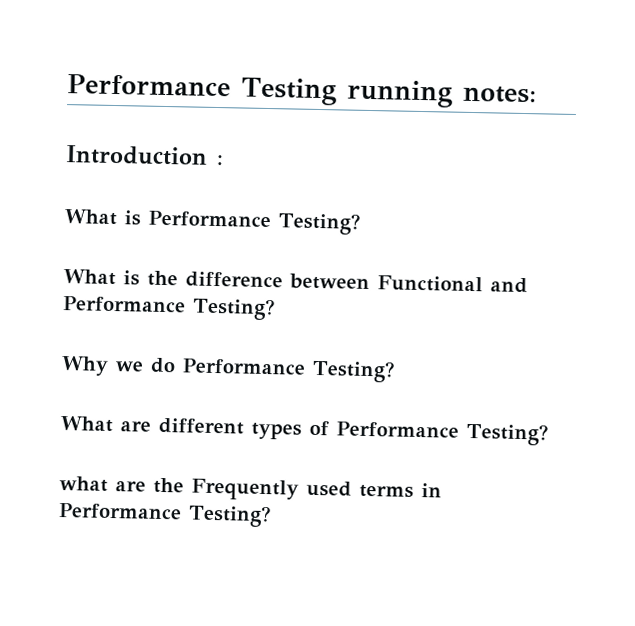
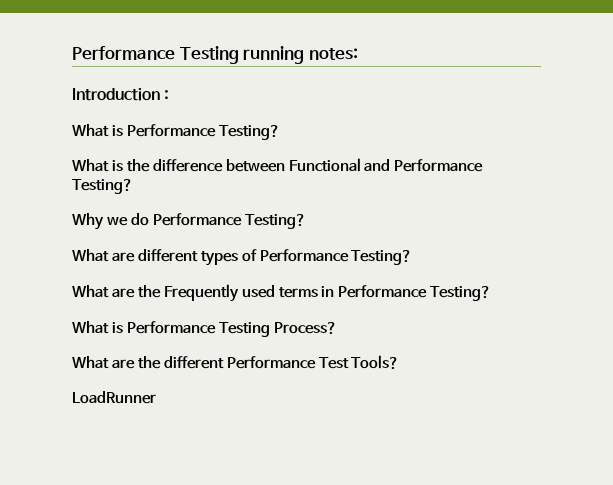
- what are the Frequently used terms in Performance Testing?
+ What are the Frequently used terms in Performance Testing?
+ What is Performance Testing Process?
+ What are the different Performance Test Tools?
+ LoadRunner

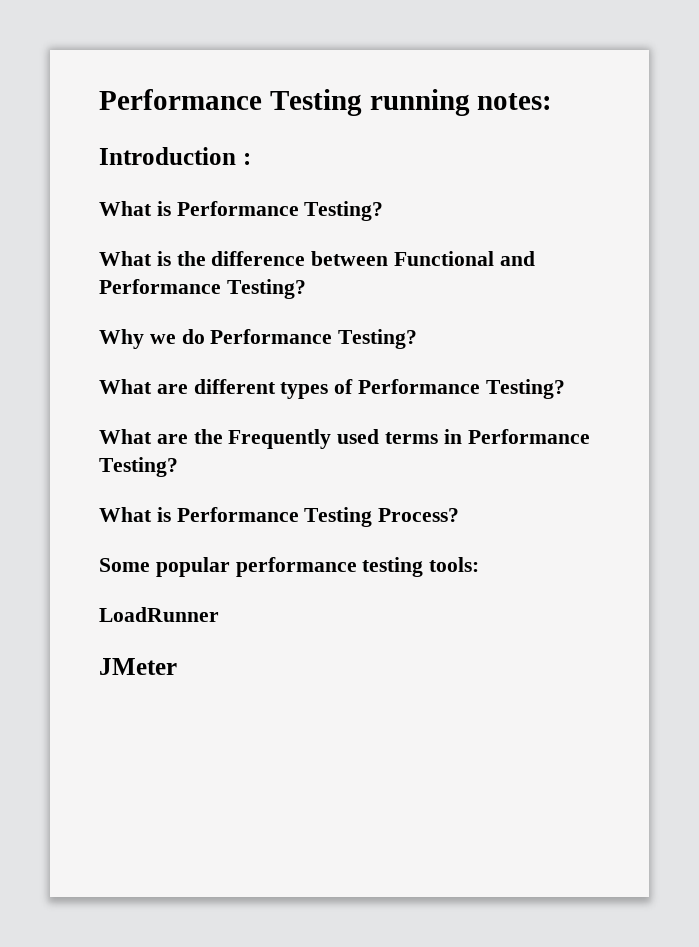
- What are the different Performance Test Tools?
+ Some popular performance testing tools:
+ JMeter

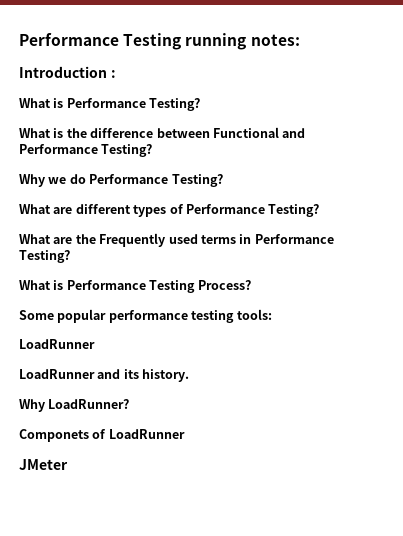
+ LoadRunner and its history.
+ Why LoadRunner?
+ Componets of LoadRunner

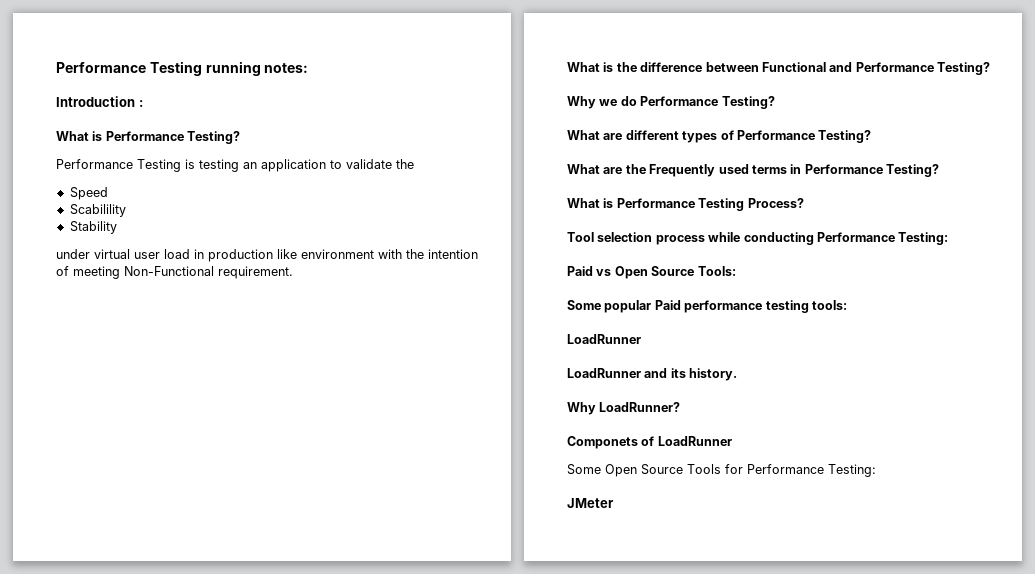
+ Performance Testing is testing an application to validate the
+ Speed
+ Scabilility
+ Stability
+ under virtual user load in production like environment with the intention of meeting Non-Functional requirement.
+ Tool selection process while conducting Performance Testing:
+ Paid vs Open Source Tools:
- Some popular performance testing tools:
+ Some popular Paid performance testing tools:
+ Some Open Source Tools for Performance Testing:

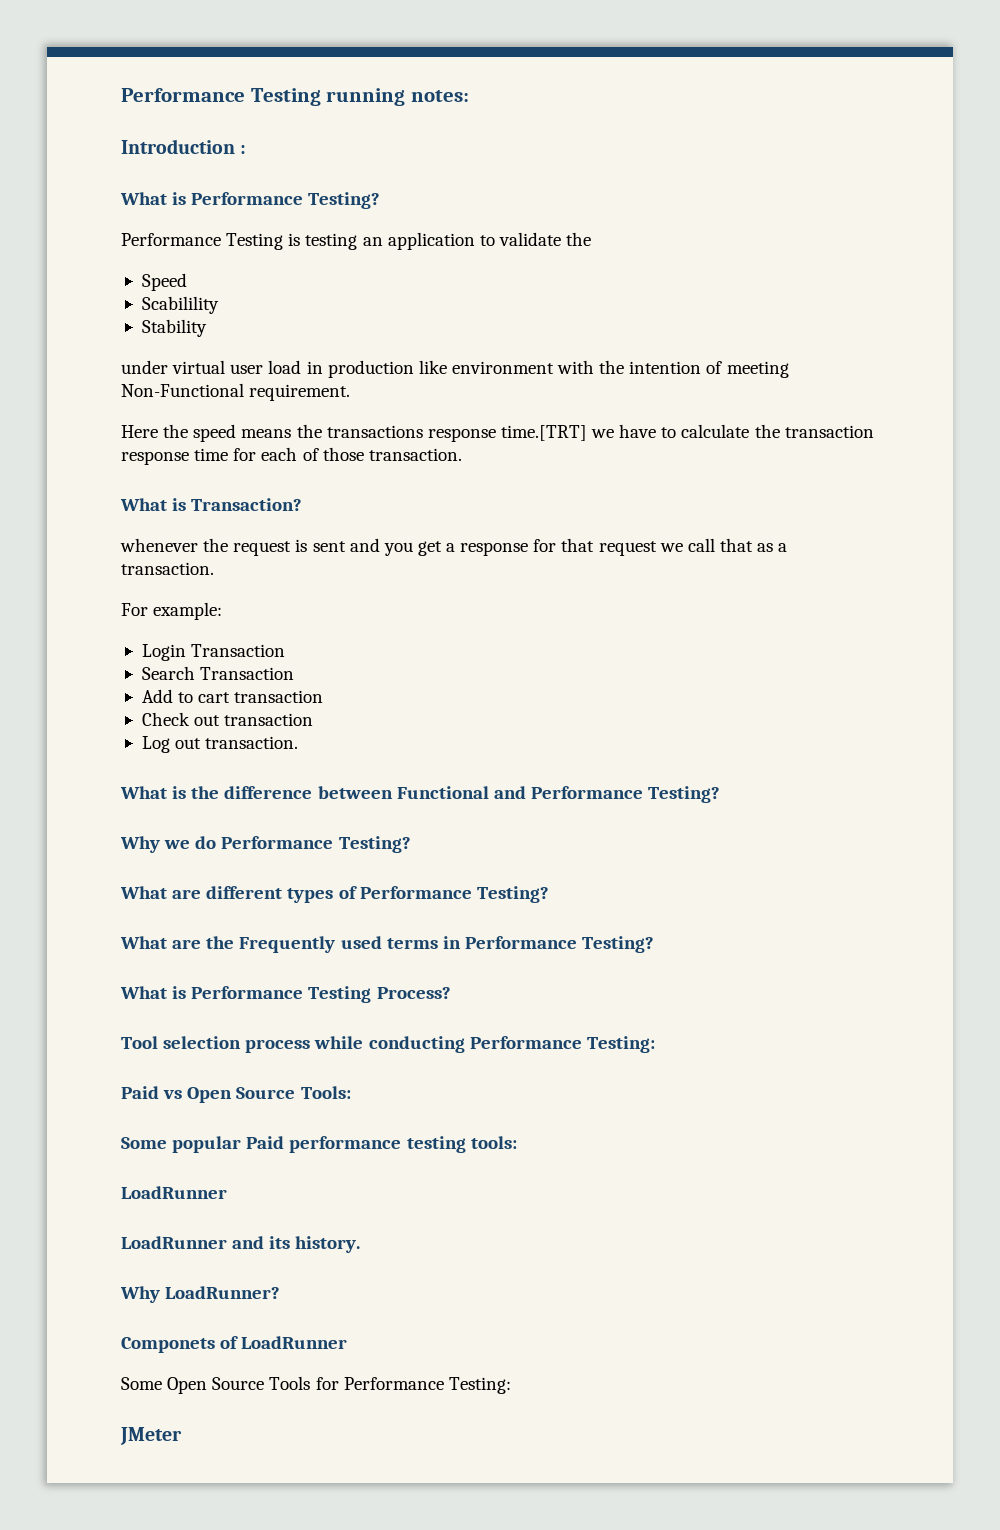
+ Here the speed means the transactions response time.[TRT] we have to calculate the transaction response time for each of those transaction.
+ What is Transaction?
+ whenever the request is sent and you get a response for that request we call that as a transaction.
+ For example:
+ Login Transaction
+ Search Transaction
+ Add to cart transaction
+ Check out transaction
+ Log out transaction.

